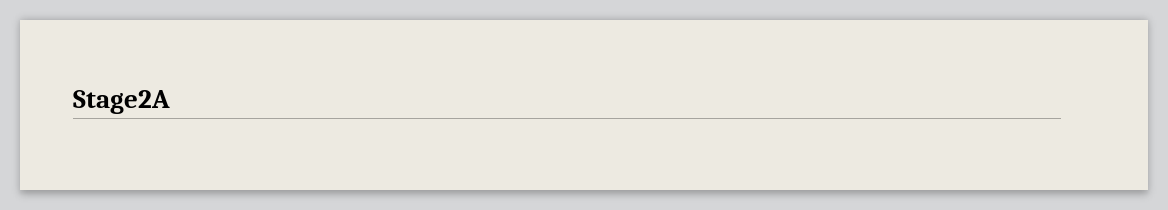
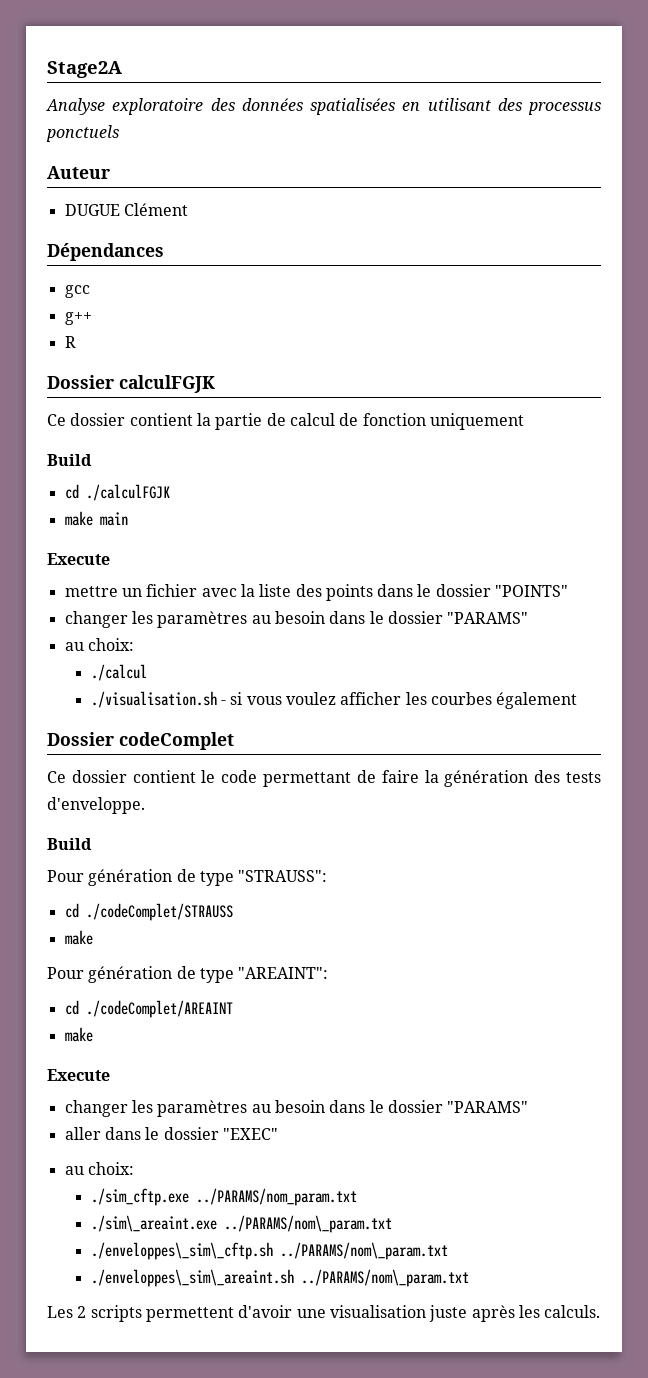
+ Analyse exploratoire des données spatialisées en utilisant des processus ponctuels
+ Auteur
+ DUGUE Clément
+ Dépendances
+ gcc
+ g++
+ R
+ Dossier calculFGJK
+ Ce dossier contient la partie de calcul de fonction uniquement
+ Build
+ cd ./calculFGJK
+ make main
+ Execute
+ mettre un fichier avec la liste des points dans le dossier "POINTS"
+ changer les paramètres au besoin dans le dossier "PARAMS"
+ au choix:
+ ./calcul
+ ./visualisation.sh - si vous voulez afficher les courbes également
+ Dossier codeComplet
+ Ce dossier contient le code permettant de faire la génération des tests d'enveloppe.
+ Build
+ Pour génération de type "STRAUSS":
+ cd ./codeComplet/STRAUSS
+ make
+ Pour génération de type "AREAINT":
+ cd ./codeComplet/AREAINT
+ make
+ Execute
+ changer les paramètres au besoin dans le dossier "PARAMS"
+ aller dans le dossier "EXEC"
+ au choix:
+ ./sim_cftp.exe ../PARAMS/nom_param.txt
+ ./sim\_areaint.exe ../PARAMS/nom\_param.txt
+ ./enveloppes\_sim\_cftp.sh ../PARAMS/nom\_param.txt
+ ./enveloppes\_sim\_areaint.sh ../PARAMS/nom\_param.txt
+ Les 2 scripts permettent d'avoir une visualisation juste après les calculs.

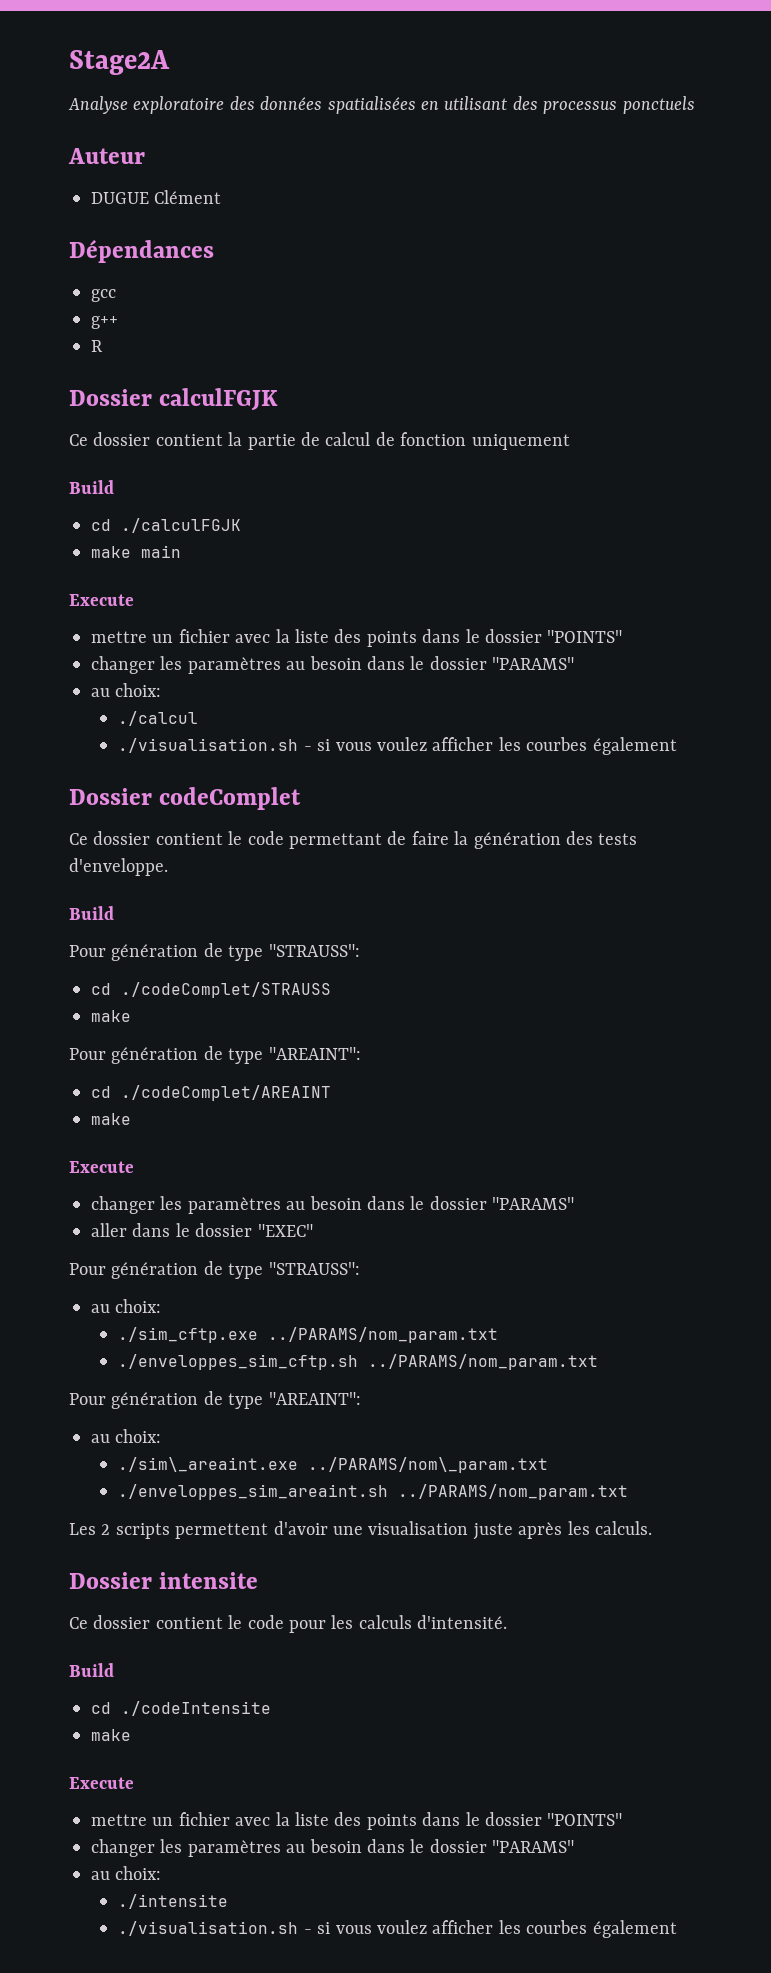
  aller dans le dossier "EXEC"
+ Pour génération de type "STRAUSS":
+ ./enveloppes_sim_cftp.sh ../PARAMS/nom_param.txt
+ Pour génération de type "AREAINT":
+ au choix:
  ./sim\_areaint.exe ../PARAMS/nom\_param.txt
- ./enveloppes\_sim\_cftp.sh ../PARAMS/nom\_param.txt
- ./enveloppes\_sim\_areaint.sh ../PARAMS/nom\_param.txt
+ ./enveloppes_sim_areaint.sh ../PARAMS/nom_param.txt
+ Dossier intensite
+ Ce dossier contient le code pour les calculs d'intensité.
+ Build
+ cd ./codeIntensite
+ make
+ Execute
+ mettre un fichier avec la liste des points dans le dossier "POINTS"
+ changer les paramètres au besoin dans le dossier "PARAMS"
+ au choix:
+ ./intensite
+ ./visualisation.sh - si vous voulez afficher les courbes également

